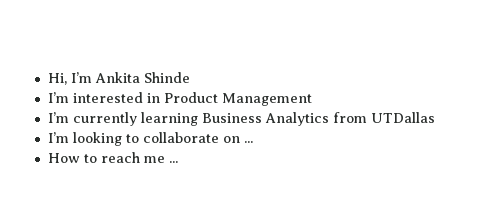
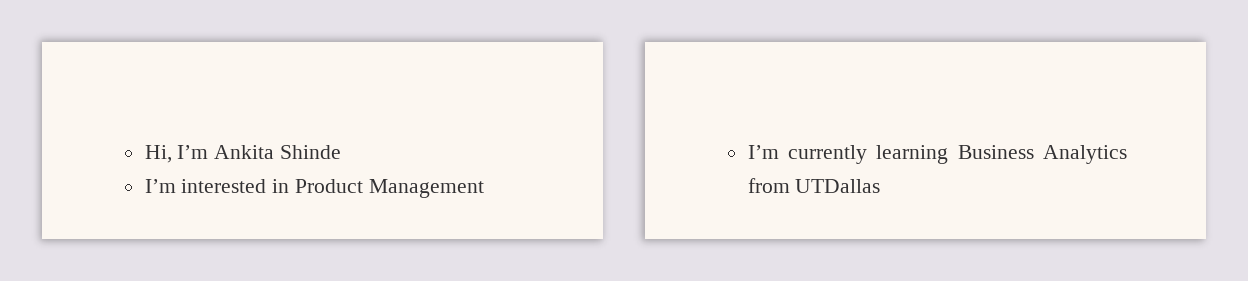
- I’m looking to collaborate on ...
- How to reach me ...

